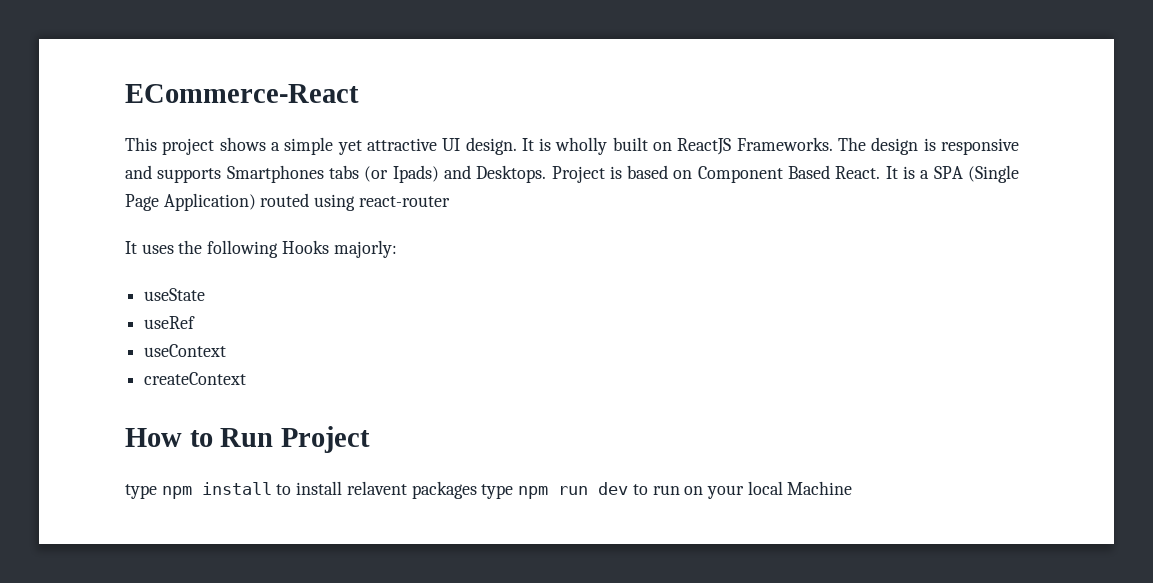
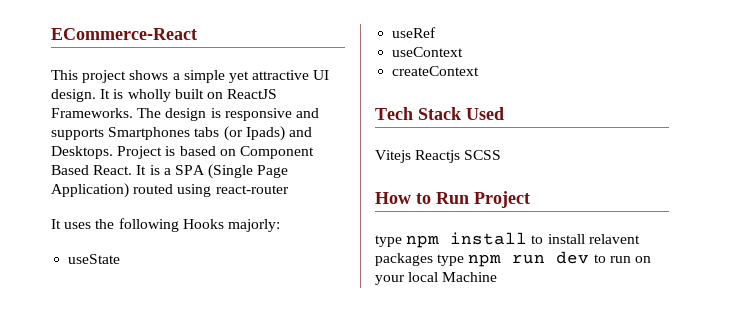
+ Tech Stack Used
+ Vitejs Reactjs SCSS

